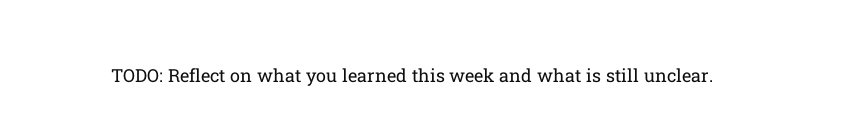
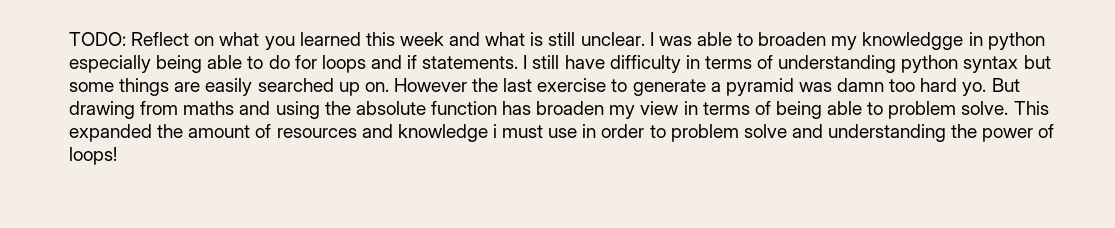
+ I was able to broaden my knowledgge in python especially being able to do for loops and if statements. I still have difficulty in terms of understanding python syntax but some things are easily searched up on. However the last exercise to generate a pyramid was damn too hard yo. But drawing from maths and using the absolute function has broaden my view in terms of being able to problem solve. This expanded the amount of resources and knowledge i must use in order to problem solve and understanding the power of loops!

